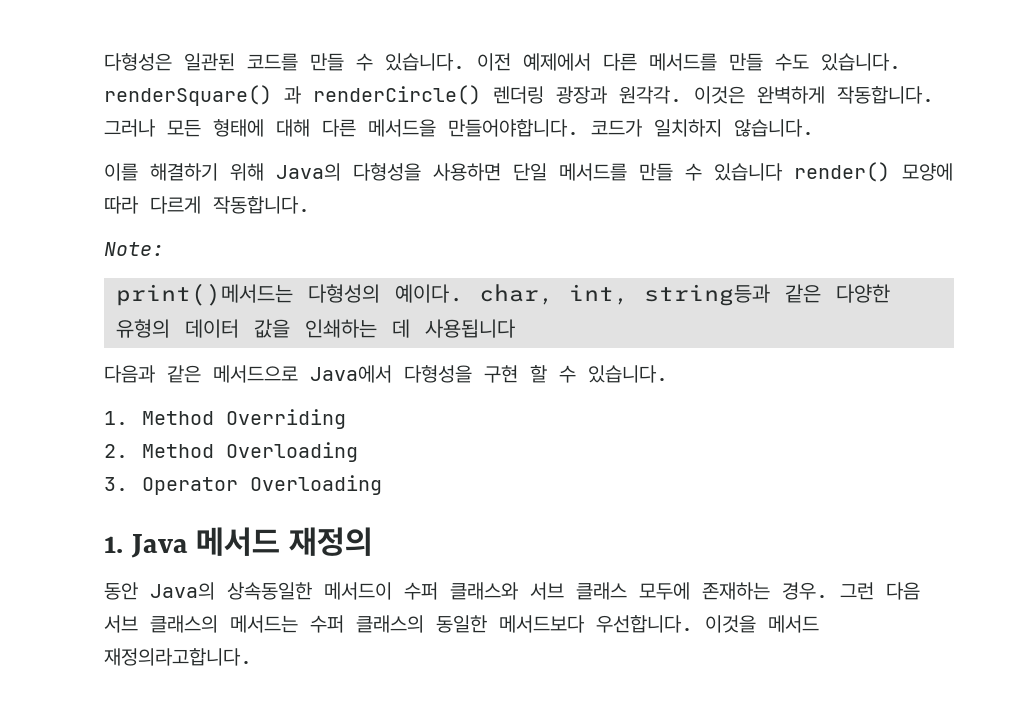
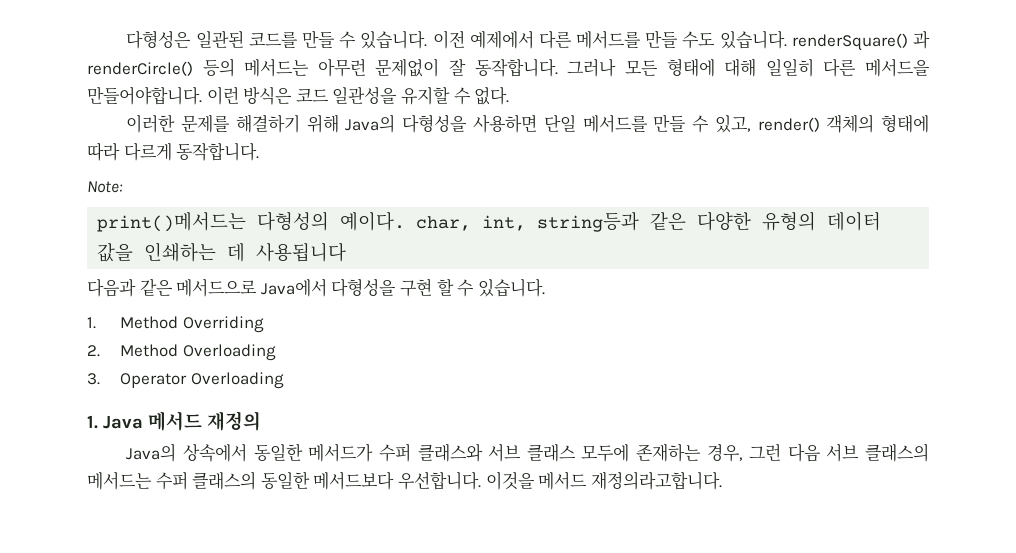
- 이전 예제에서 다른 메서드를 만들 수도 있습니다. renderSquare() 과 renderCircle() 렌더링 광장과 원각각. 이것은 완벽하게 작동합니다.
+ 이전 예제에서 다른 메서드를 만들 수도 있습니다. renderSquare() 과 renderCircle() 등의 메서드는 아무런 문제없이 잘 동작합니다.
- 그러나 모든 형태에 대해 다른 메서드을 만들어야합니다.
+ 그러나 모든 형태에 대해 일일히 다른 메서드을 만들어야합니다.
- 코드가 일치하지 않습니다.
- 이를 해결하기 위해 Java의 다형성을 사용하면 단일 메서드를 만들 수 있습니다 render() 모양에 따라 다르게 작동합니다.
+ 이런 방식은 코드 일관성을 유지할 수 없다.
+ 이러한 문제를 해결하기 위해 Java의 다형성을 사용하면 단일 메서드를 만들 수 있고, render() 객체의 형태에 따라 다르게 동작합니다.
- 동안 Java의 상속동일한 메서드이 수퍼 클래스와 서브 클래스 모두에 존재하는 경우. 그런 다음 서브 클래스의 메서드는 수퍼 클래스의 동일한 메서드보다 우선합니다.
+ Java의 상속에서 동일한 메서드가 수퍼 클래스와 서브 클래스 모두에 존재하는 경우, 그런 다음 서브 클래스의 메서드는 수퍼 클래스의 동일한 메서드보다 우선합니다.

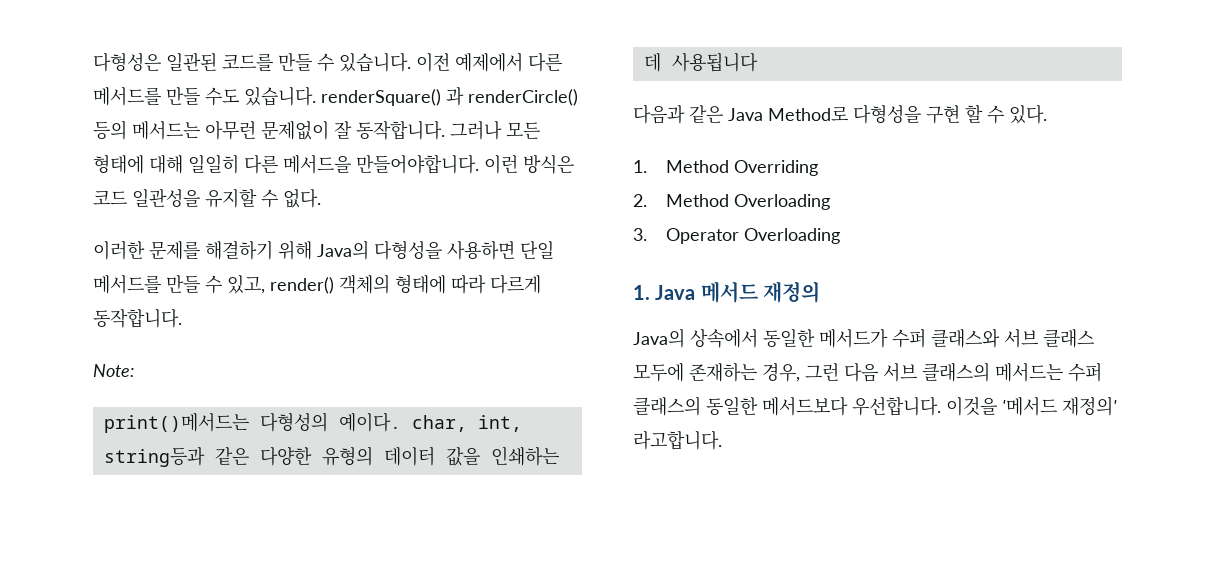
- 다음과 같은 메서드으로 Java에서 다형성을 구현 할 수 있습니다.
+ 다음과 같은 Java Method로 다형성을 구현 할 수 있다.
- 이것을 메서드 재정의라고합니다.
+ 이것을 '메서드 재정의' 라고합니다.

